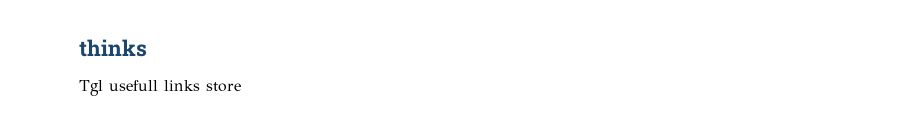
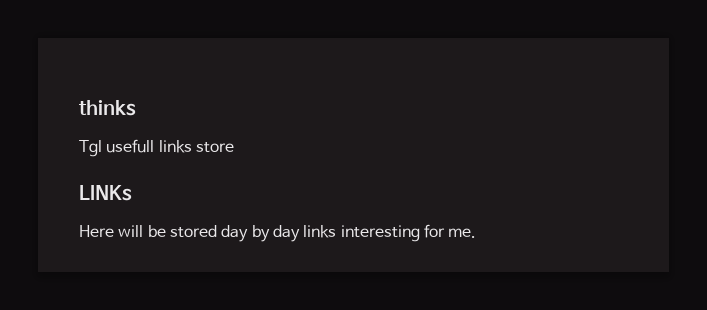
+ LINKs
+ Here will be stored day by day links interesting for me.

